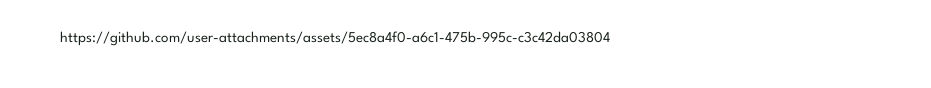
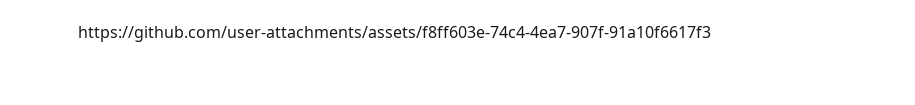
- https://github.com/user-attachments/assets/5ec8a4f0-a6c1-475b-995c-c3c42da03804
+ https://github.com/user-attachments/assets/f8ff603e-74c4-4ea7-907f-91a10f6617f3

